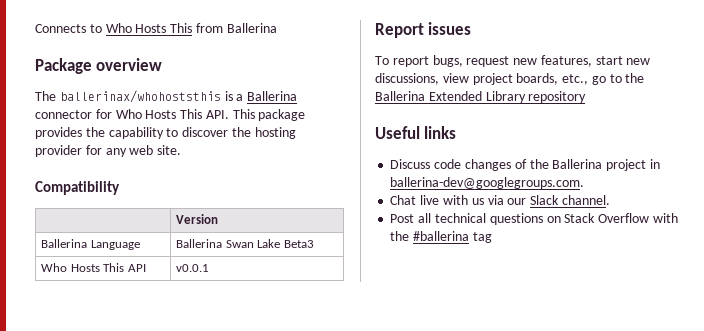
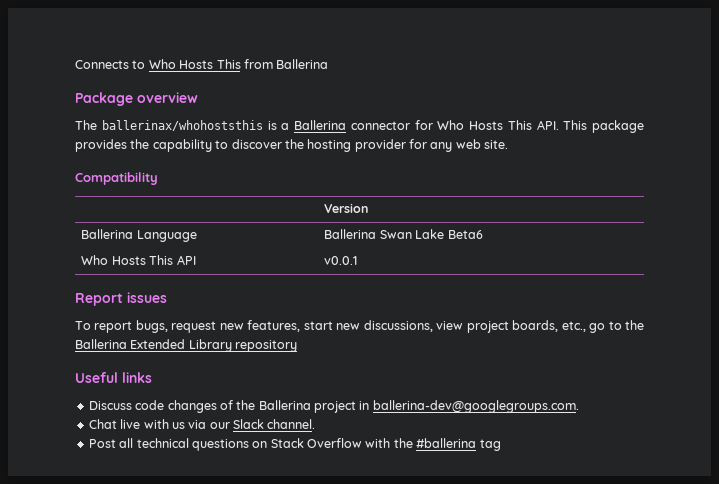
- Ballerina Language | Ballerina Swan Lake Beta3
+ Ballerina Language | Ballerina Swan Lake Beta6

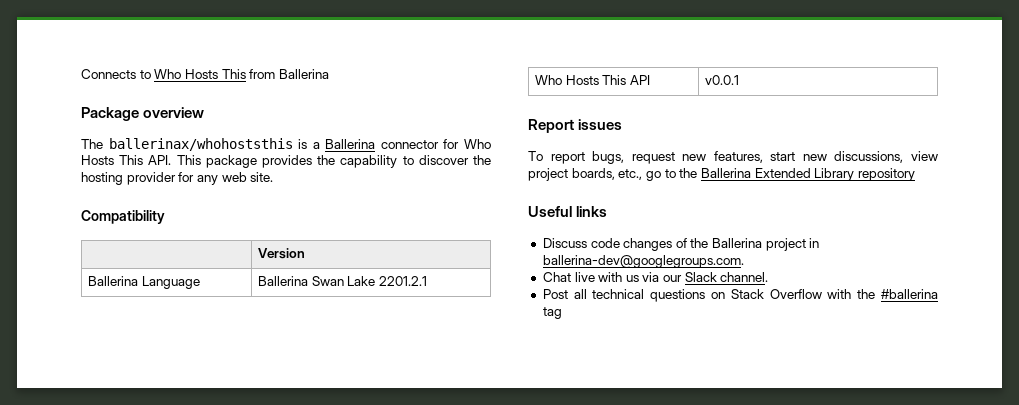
- Ballerina Language | Ballerina Swan Lake Beta6
+ Ballerina Language | Ballerina Swan Lake 2201.2.1

